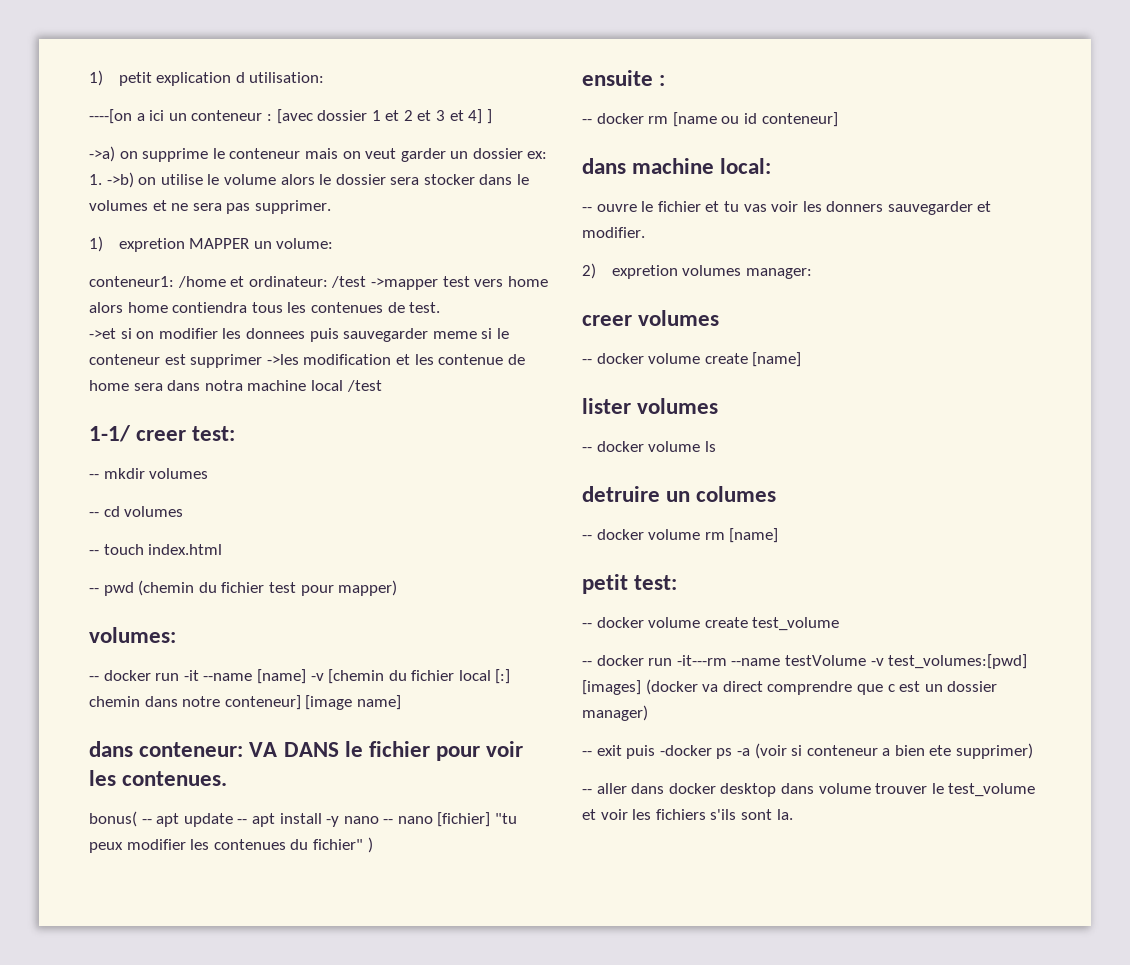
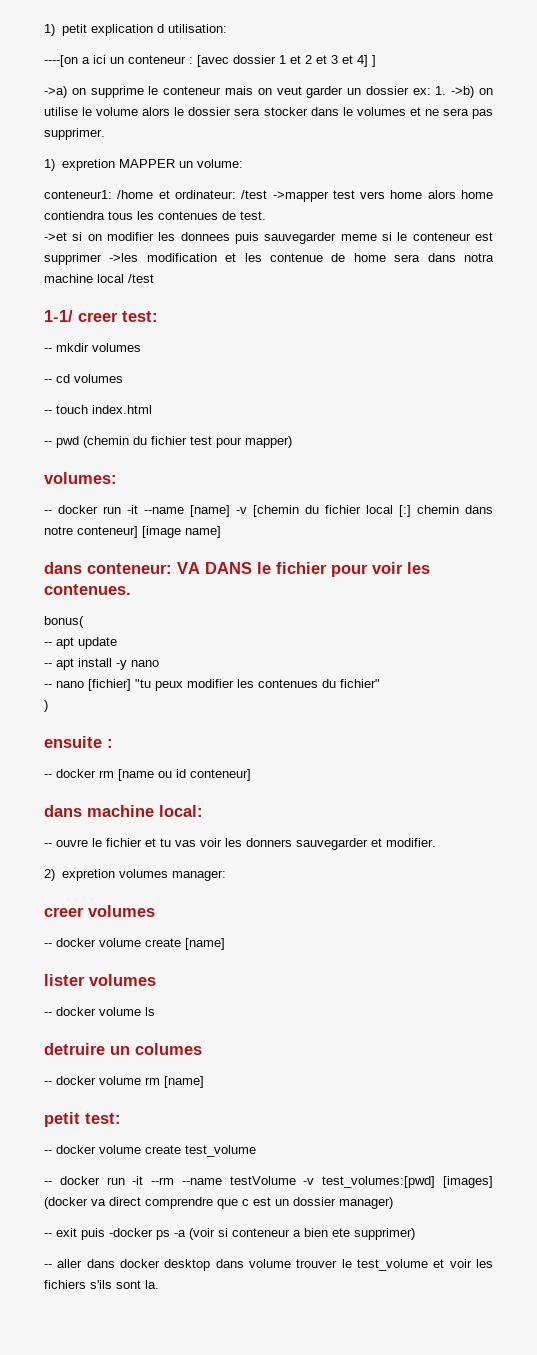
- bonus( -- apt update -- apt install -y nano -- nano [fichier] "tu peux modifier les contenues du fichier" )
+ bonus(
+ -- apt update
+ -- apt install -y nano
+ -- nano [fichier] "tu peux modifier les contenues du fichier"
+ )
- -- docker run -it---rm --name testVolume -v test_volumes:[pwd] [images] (docker va direct comprendre que c est un dossier manager)
+ -- docker run -it --rm --name testVolume -v test_volumes:[pwd] [images] (docker va direct comprendre que c est un dossier manager)

